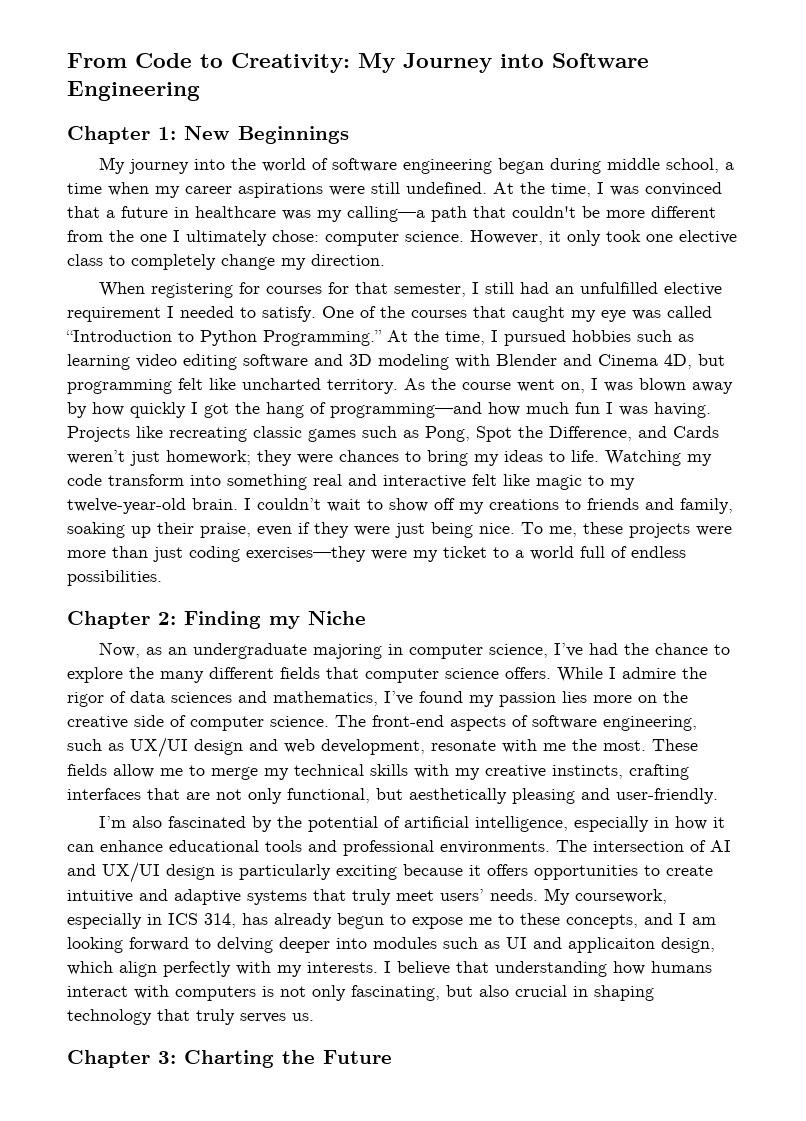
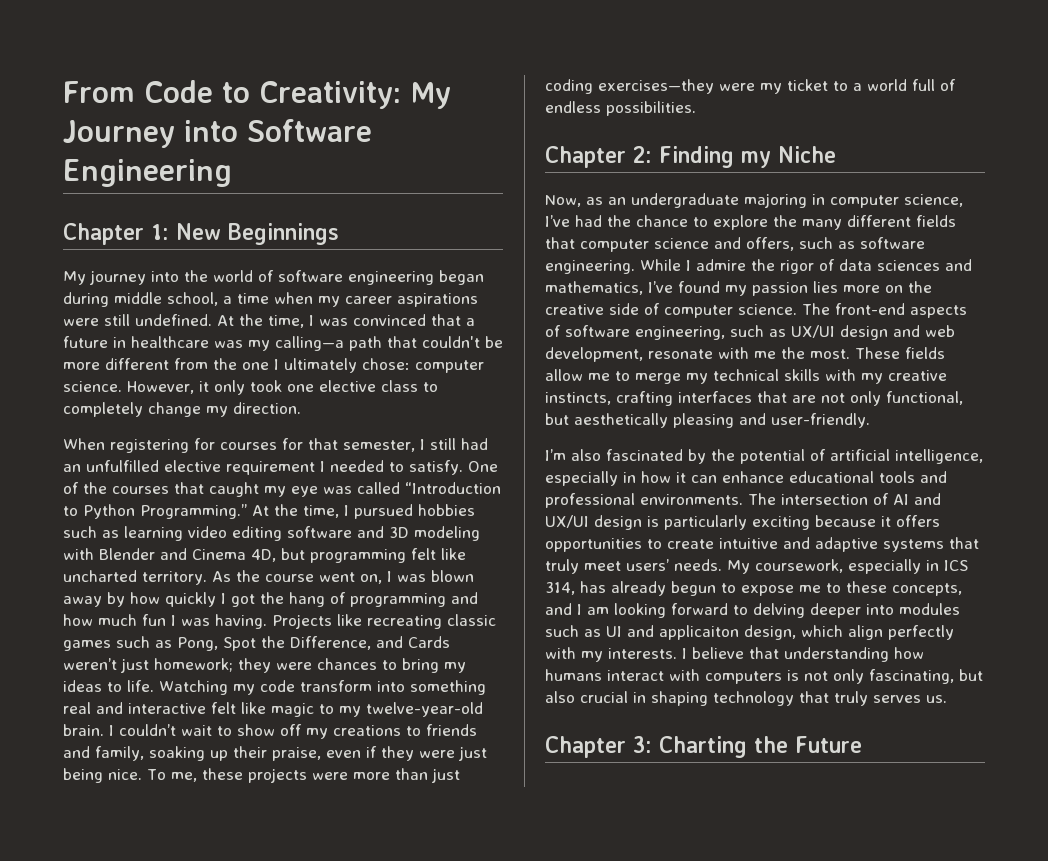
- As the course went on, I was blown away by how quickly I got the hang of programming—and how much fun I was having.
+ As the course went on, I was blown away by how quickly I got the hang of programming and how much fun I was having.
- Now, as an undergraduate majoring in computer science, I’ve had the chance to explore the many different fields that computer science offers.
+ Now, as an undergraduate majoring in computer science, I’ve had the chance to explore the many different fields that computer science and offers, such as software engineering.

